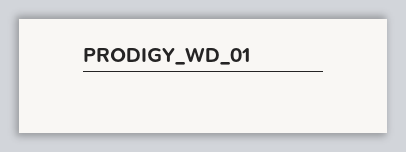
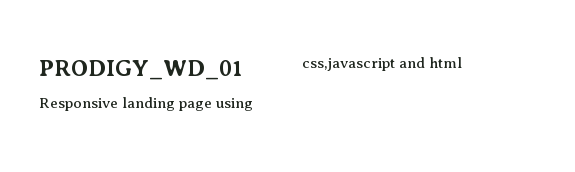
+ Responsive landing page using css,javascript and html

